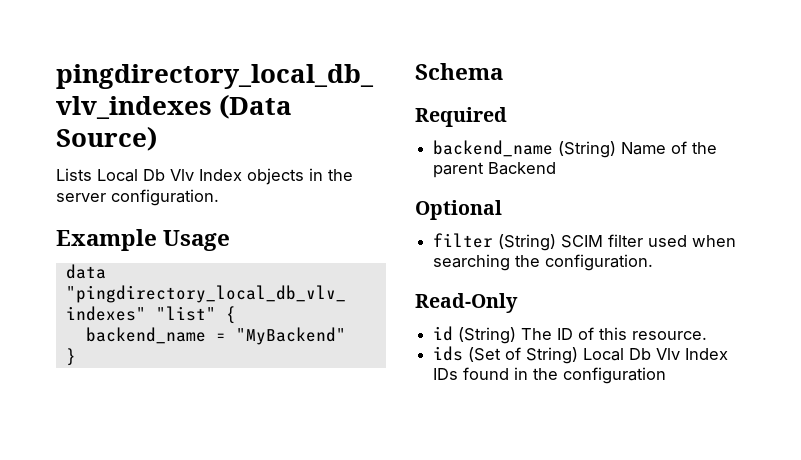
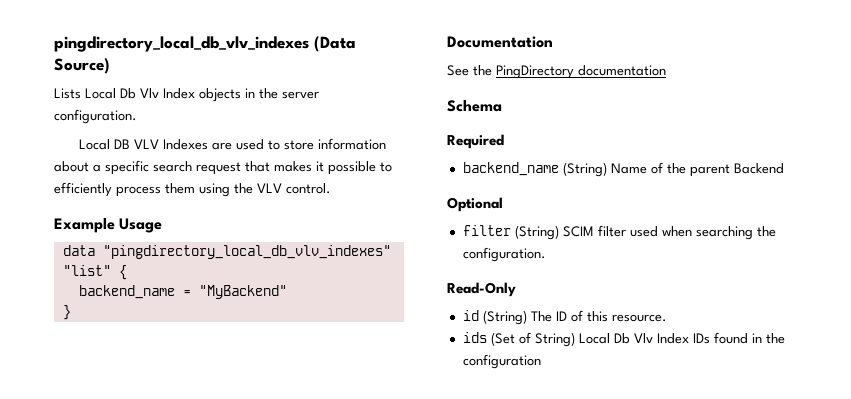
+ Local DB VLV Indexes are used to store information about a specific search request that makes it possible to efficiently process them using the VLV control.
+ Documentation
+ See the PingDirectory documentation

